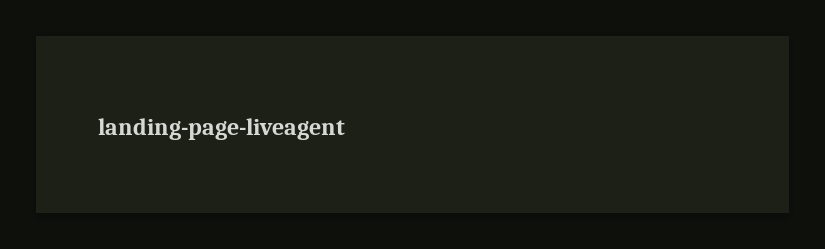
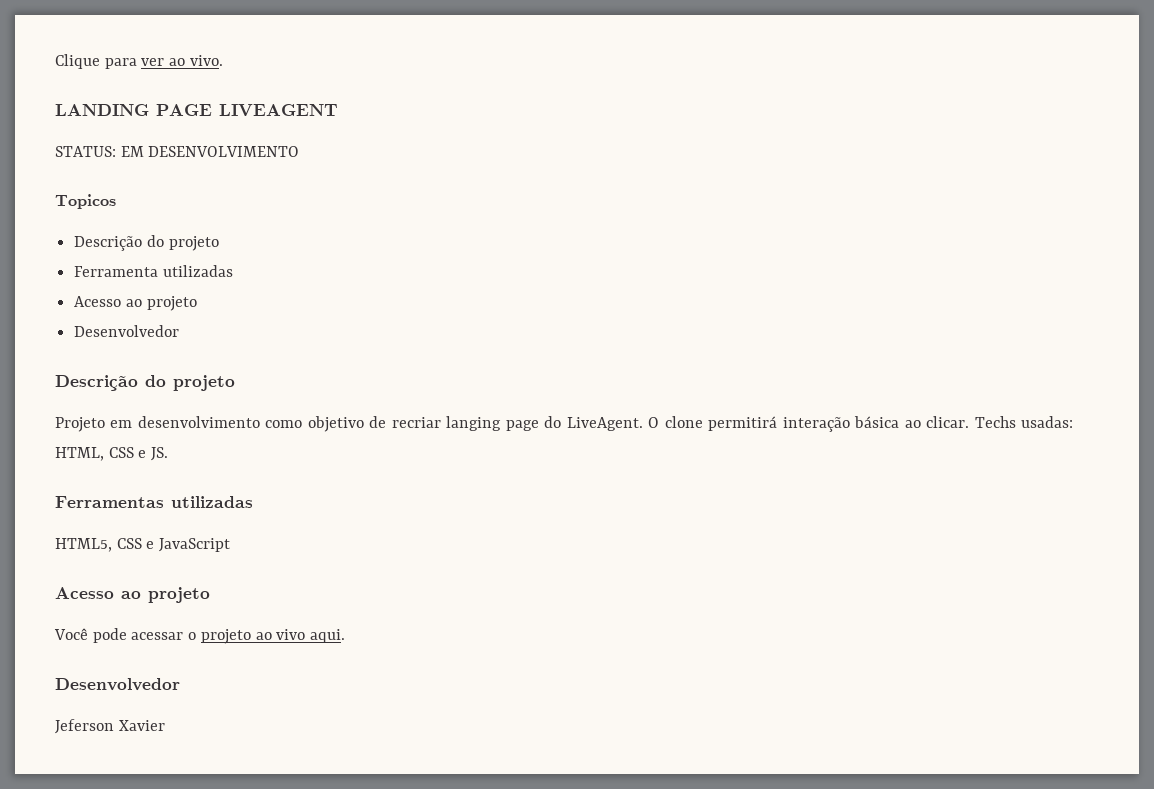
- landing-page-liveagent
+ Clique para ver ao vivo.
+ LANDING PAGE LIVEAGENT
+ STATUS: EM DESENVOLVIMENTO
+ Topicos
+ Descrição do projeto
+ Ferramenta utilizadas
+ Acesso ao projeto
+ Desenvolvedor
+ Descrição do projeto
+ Projeto em desenvolvimento como objetivo de recriar langing page do LiveAgent. O clone permitirá interação básica ao clicar. Techs usadas: HTML, CSS e JS.
+ Ferramentas utilizadas
+ HTML5, CSS e JavaScript
+ Acesso ao projeto
+ Você pode acessar o projeto ao vivo aqui.
+ Desenvolvedor
+ Jeferson Xavier

